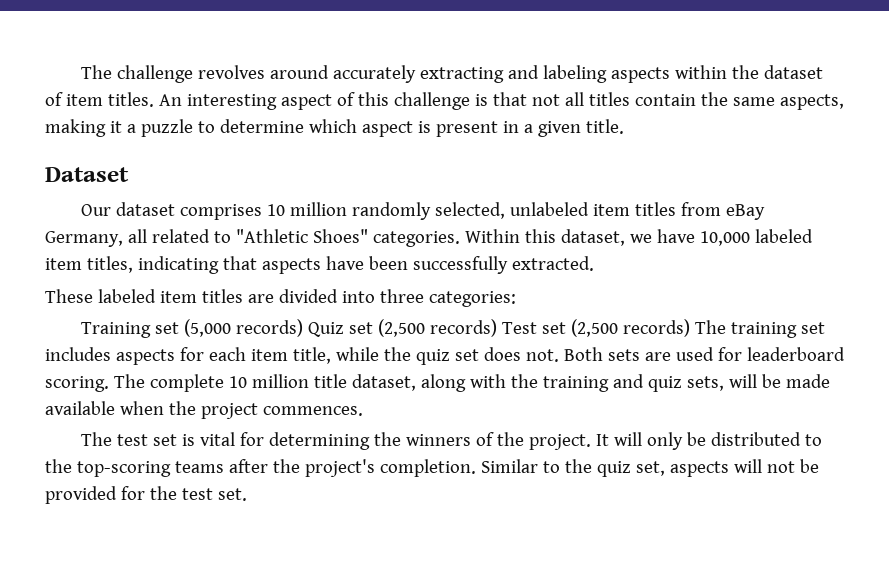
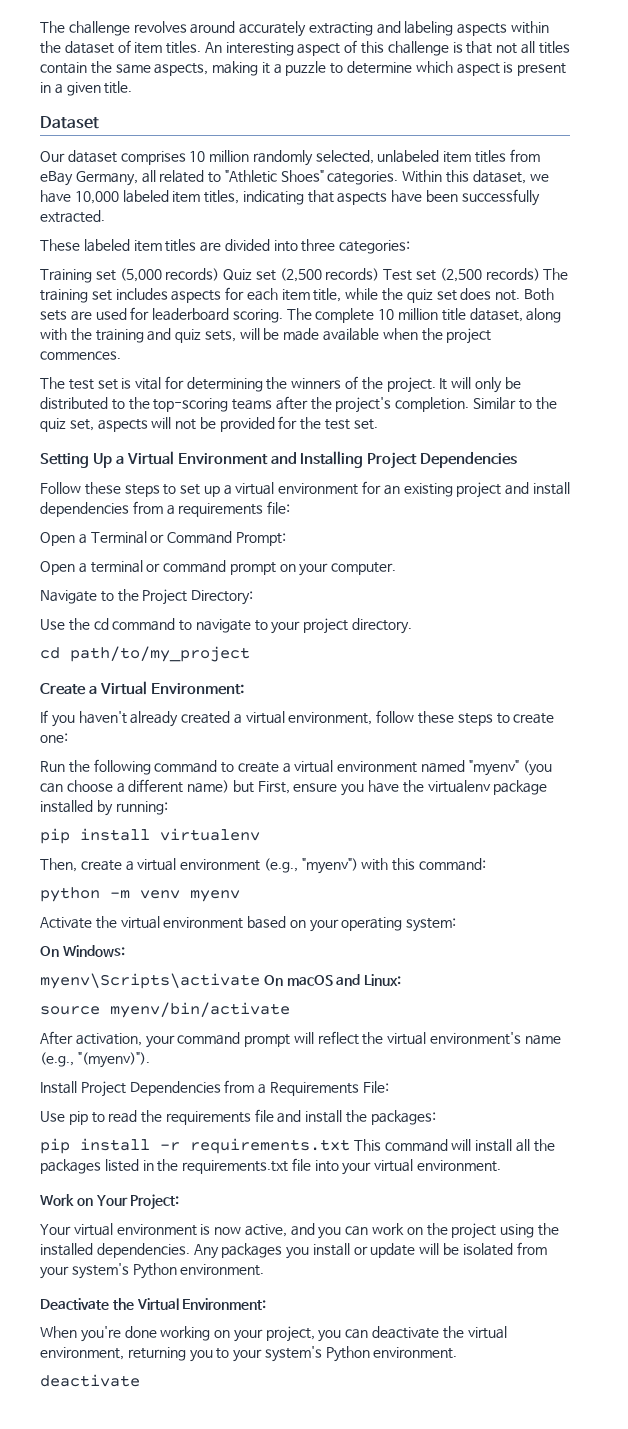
+ Setting Up a Virtual Environment and Installing Project Dependencies
+ Follow these steps to set up a virtual environment for an existing project and install dependencies from a requirements file:
+ Open a Terminal or Command Prompt:
+ Open a terminal or command prompt on your computer.
+ Navigate to the Project Directory:
+ Use the cd command to navigate to your project directory.
+ cd path/to/my_project
+ Create a Virtual Environment:
+ If you haven't already created a virtual environment, follow these steps to create one:
+ Run the following command to create a virtual environment named "myenv" (you can choose a different name) but First, ensure you have the virtualenv package installed by running:
+ pip install virtualenv
+ Then, create a virtual environment (e.g., "myenv") with this command:
+ python -m venv myenv
+ Activate the virtual environment based on your operating system:
+ On Windows:
+ myenv\Scripts\activate On macOS and Linux:
+ source myenv/bin/activate
+ After activation, your command prompt will reflect the virtual environment's name (e.g., "(myenv)").
+ Install Project Dependencies from a Requirements File:
+ Use pip to read the requirements file and install the packages:
+ pip install -r requirements.txt This command will install all the packages listed in the requirements.txt file into your virtual environment.
+ Work on Your Project:
+ Your virtual environment is now active, and you can work on the project using the installed dependencies. Any packages you install or update will be isolated from your system's Python environment.
+ Deactivate the Virtual Environment:
+ When you're done working on your project, you can deactivate the virtual environment, returning you to your system's Python environment.
+ deactivate

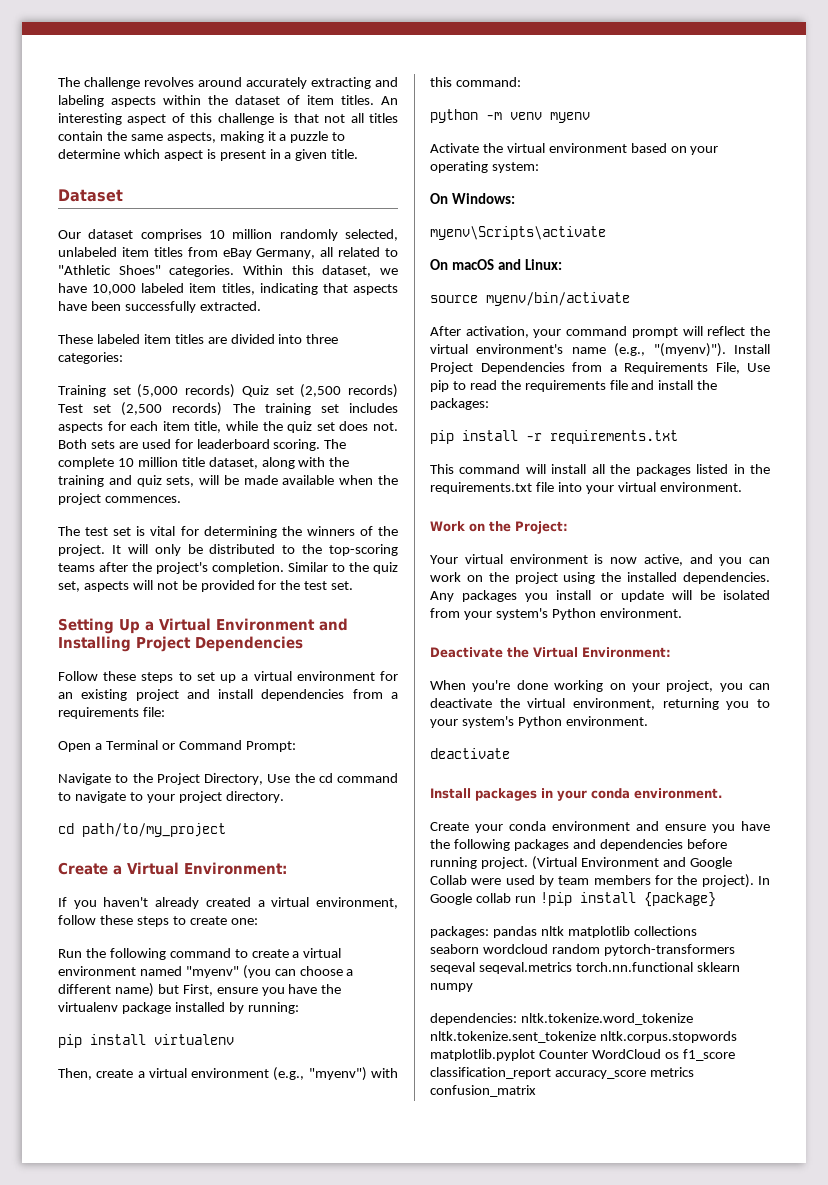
- Open a terminal or command prompt on your computer.
- Navigate to the Project Directory:
- Use the cd command to navigate to your project directory.
+ Navigate to the Project Directory, Use the cd command to navigate to your project directory.
- myenv\Scripts\activate On macOS and Linux:
+ myenv\Scripts\activate
+ On macOS and Linux:
- After activation, your command prompt will reflect the virtual environment's name (e.g., "(myenv)").
- Install Project Dependencies from a Requirements File:
- Use pip to read the requirements file and install the packages:
+ After activation, your command prompt will reflect the virtual environment's name (e.g., "(myenv)"). Install Project Dependencies from a Requirements File, Use pip to read the requirements file and install the packages:
- pip install -r requirements.txt This command will install all the packages listed in the requirements.txt file into your virtual environment.
+ pip install -r requirements.txt
+ This command will install all the packages listed in the requirements.txt file into your virtual environment.
- Work on Your Project:
+ Work on the Project:
+ Install packages in your conda environment.
+ Create your conda environment and ensure you have the following packages and dependencies before running project. (Virtual Environment and Google Collab were used by team members for the project). In Google collab run !pip install {package}
+ packages: pandas nltk matplotlib collections
+ seaborn wordcloud random pytorch-transformers seqeval seqeval.metrics torch.nn.functional sklearn numpy
+ dependencies: nltk.tokenize.word_tokenize nltk.tokenize.sent_tokenize nltk.corpus.stopwords matplotlib.pyplot Counter WordCloud os f1_score classification_report accuracy_score metrics confusion_matrix

